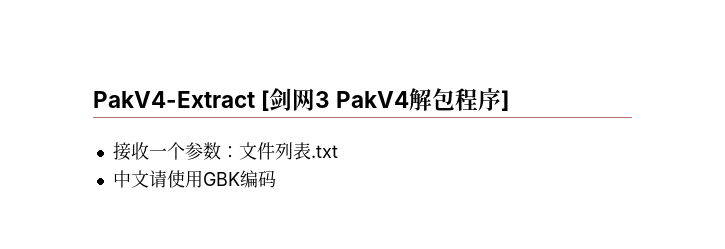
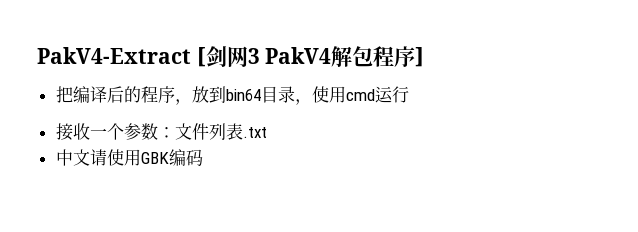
+ 把编译后的程序，放到bin64目录，使用cmd运行

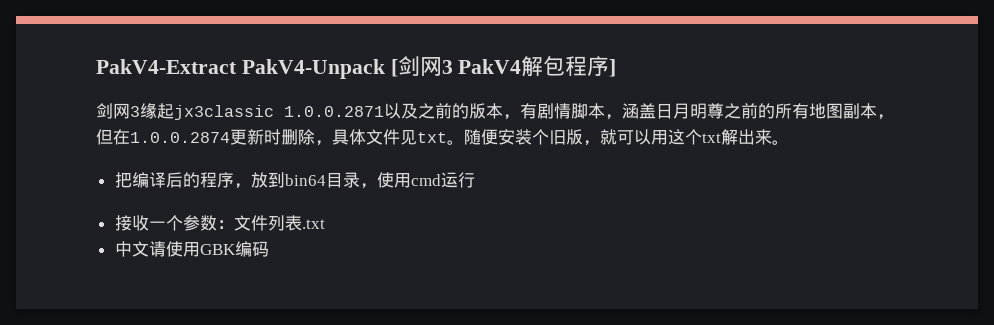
- PakV4-Extract [剑网3 PakV4解包程序]
+ PakV4-Extract PakV4-Unpack [剑网3 PakV4解包程序]
+ 剑网3缘起jx3classic 1.0.0.2871以及之前的版本，有剧情脚本，涵盖日月明尊之前的所有地图副本，但在1.0.0.2874更新时删除，具体文件见txt。随便安装个旧版，就可以用这个txt解出来。

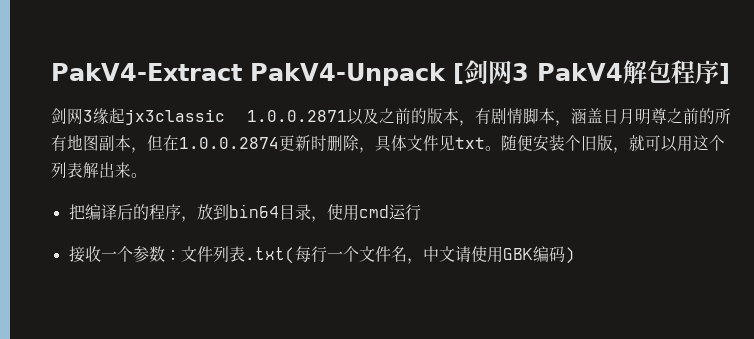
- 随便安装个旧版，就可以用这个txt解出来。
+ 随便安装个旧版，就可以用这个列表解出来。
- 接收一个参数：文件列表.txt
- 中文请使用GBK编码
+ 接收一个参数：文件列表.txt(每行一个文件名，中文请使用GBK编码)

